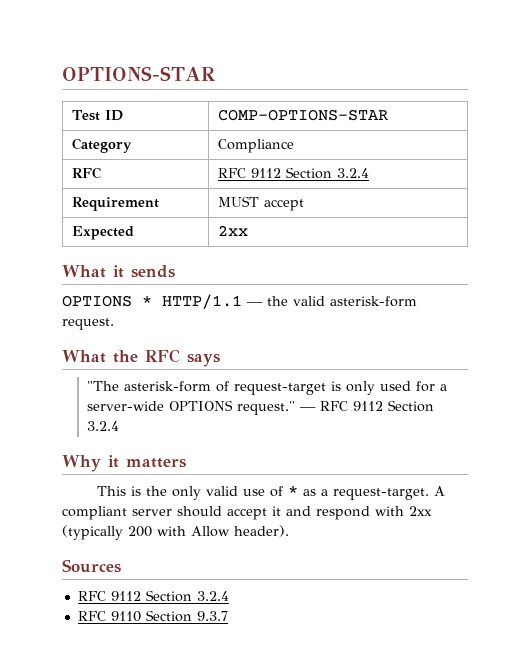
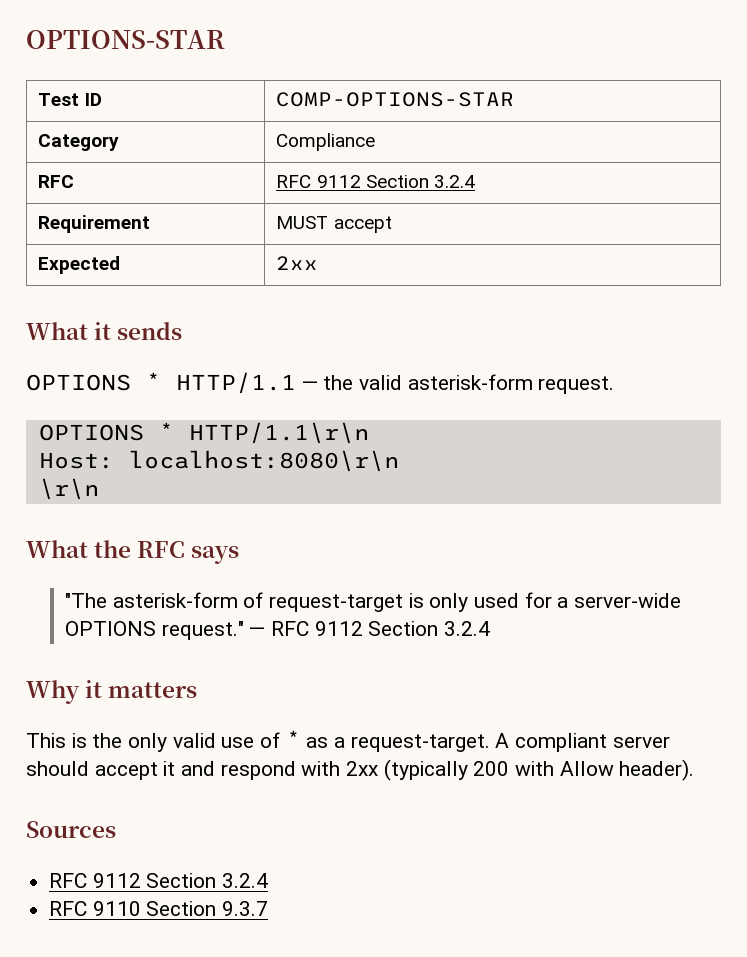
+ OPTIONS * HTTP/1.1\r\n
+ Host: localhost:8080\r\n
+ \r\n

